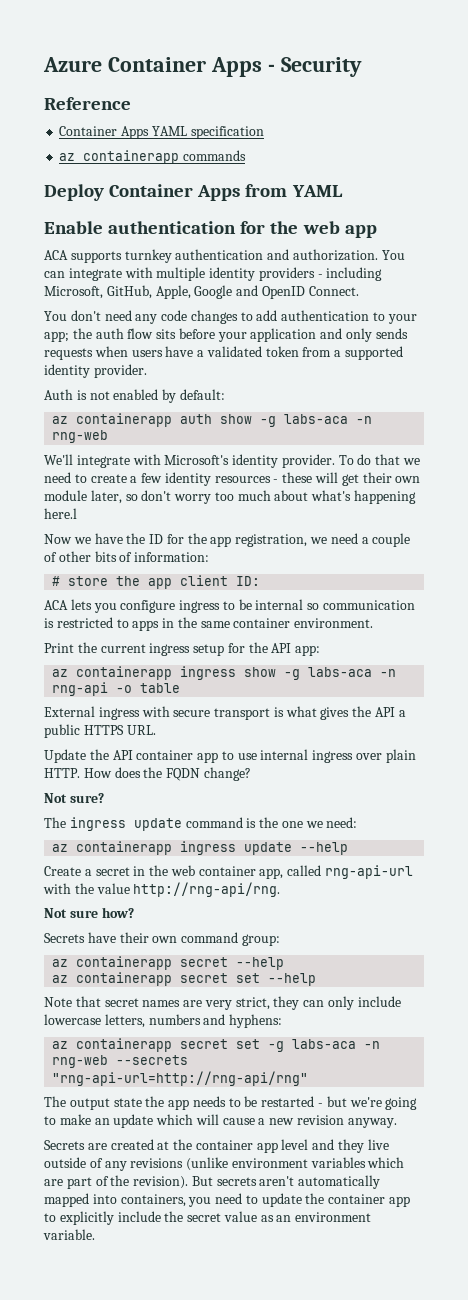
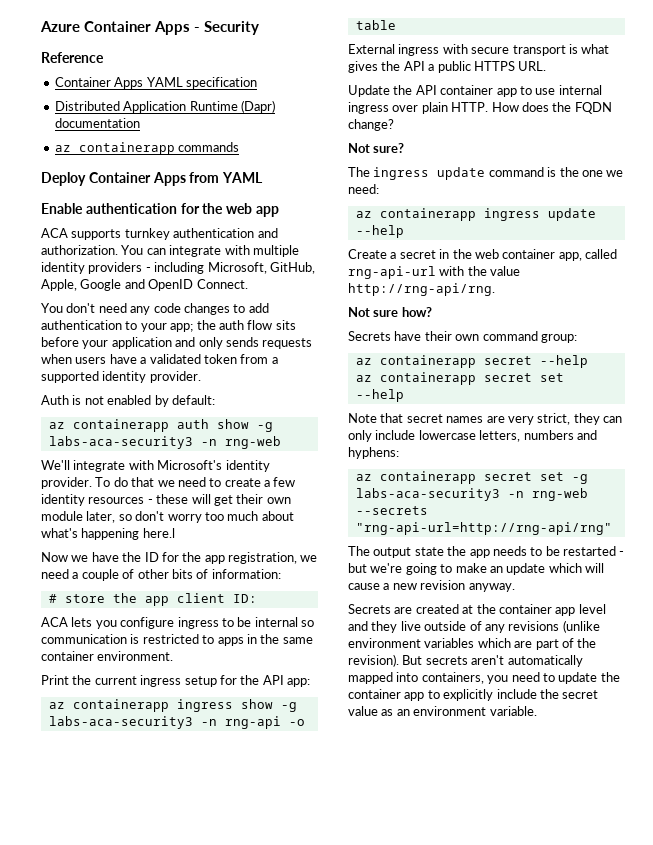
+ Distributed Application Runtime (Dapr) documentation
- az containerapp auth show -g labs-aca -n rng-web
+ az containerapp auth show -g labs-aca-security3 -n rng-web
- az containerapp ingress show -g labs-aca -n rng-api -o table
+ az containerapp ingress show -g labs-aca-security3 -n rng-api -o table
- az containerapp secret set -g labs-aca -n rng-web --secrets "rng-api-url=http://rng-api/rng"
+ az containerapp secret set -g labs-aca-security3 -n rng-web --secrets "rng-api-url=http://rng-api/rng"

